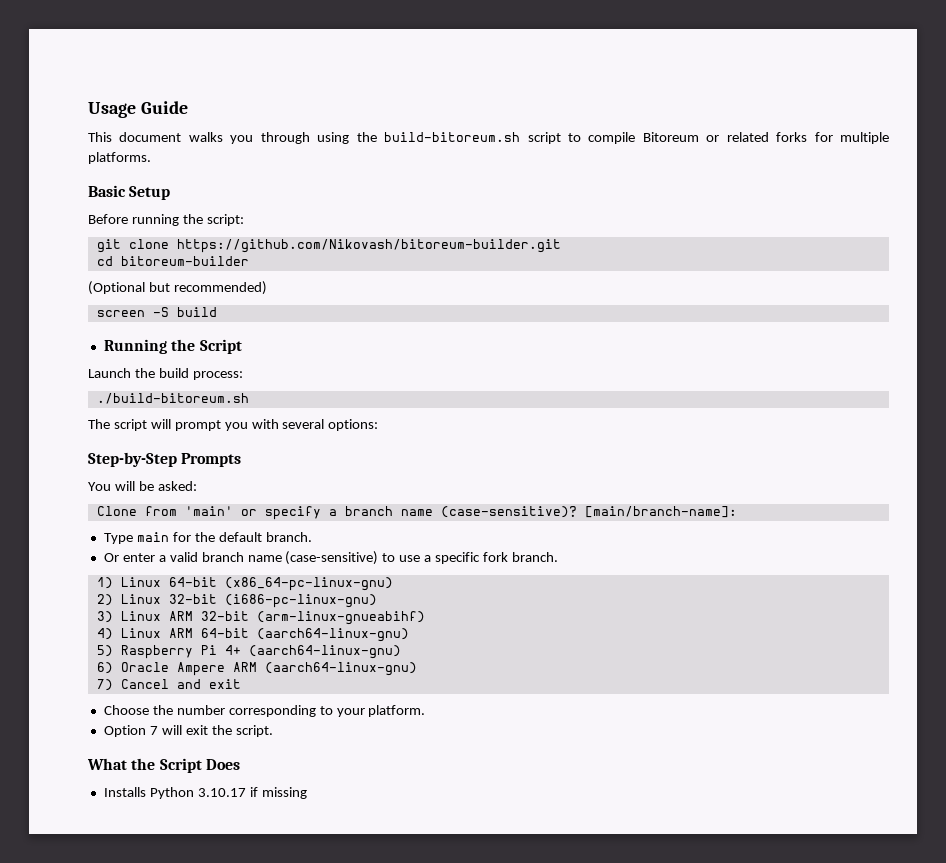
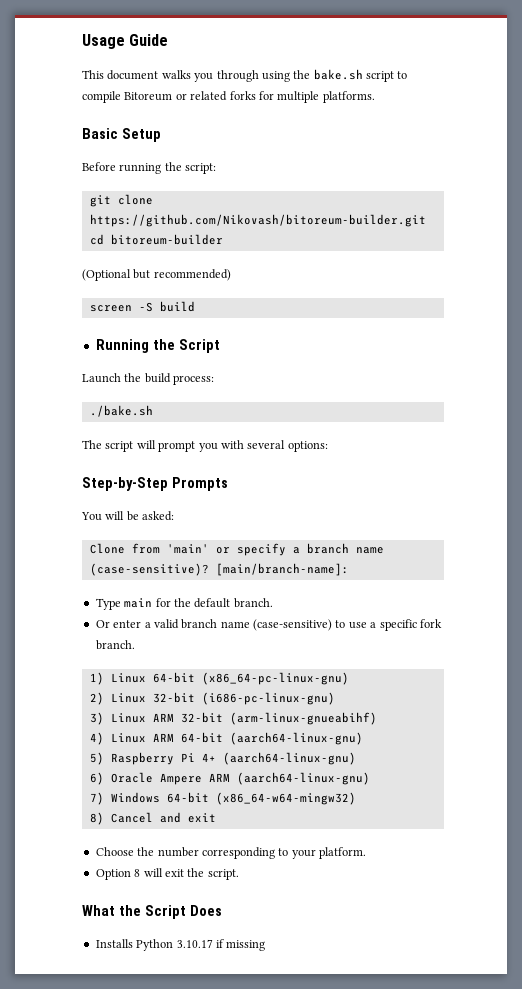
- This document walks you through using the build-bitoreum.sh script to compile Bitoreum or related forks for multiple platforms.
+ This document walks you through using the bake.sh script to compile Bitoreum or related forks for multiple platforms.
- ./build-bitoreum.sh
+ ./bake.sh
- 7) Cancel and exit
+ 7) Windows 64-bit (x86_64-w64-mingw32)
+ 8) Cancel and exit
- Option 7 will exit the script.
+ Option 8 will exit the script.

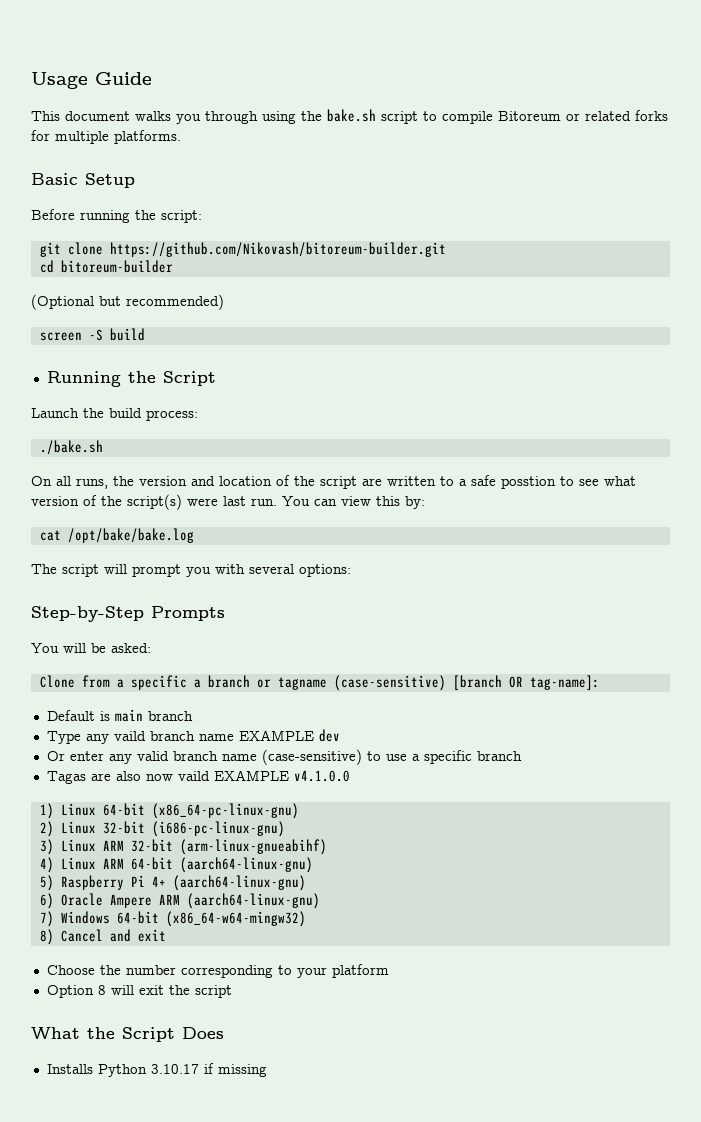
+ On all runs, the version and location of the script are written to a safe posstion to see what version of the script(s) were last run. You can view this by:
+ cat /opt/bake/bake.log
- Clone from 'main' or specify a branch name (case-sensitive)? [main/branch-name]:
- Type main for the default branch.
+ Clone from a specific a branch or tagname (case-sensitive) [branch OR tag-name]:
+ Default is main branch
+ Type any vaild branch name EXAMPLE dev
- Or enter a valid branch name (case-sensitive) to use a specific fork branch.
+ Or enter any valid branch name (case-sensitive) to use a specific branch
+ Tagas are also now vaild EXAMPLE v4.1.0.0
- Choose the number corresponding to your platform.
+ Choose the number corresponding to your platform
- Option 8 will exit the script.
+ Option 8 will exit the script

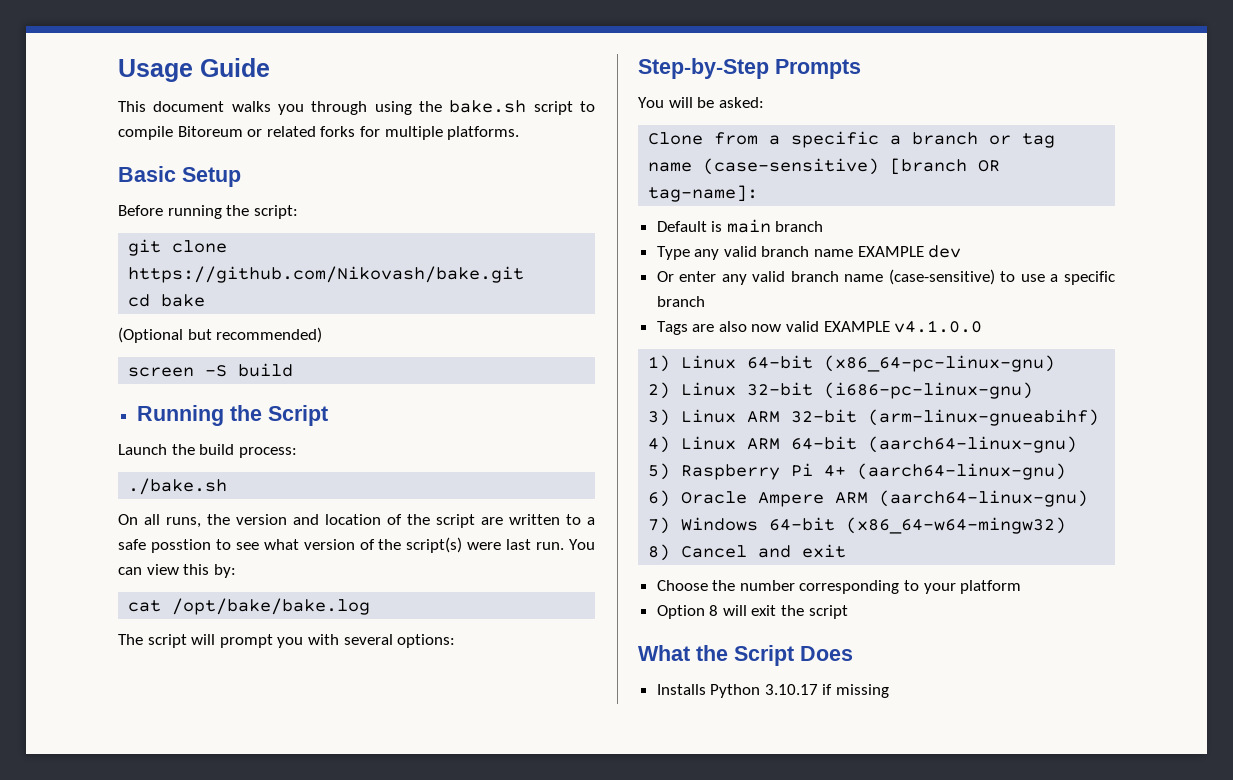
- git clone https://github.com/Nikovash/bitoreum-builder.git
+ git clone https://github.com/Nikovash/bake.git
- cd bitoreum-builder
+ cd bake
- Clone from a specific a branch or tagname (case-sensitive) [branch OR tag-name]:
+ Clone from a specific a branch or tag name (case-sensitive) [branch OR tag-name]:
- Type any vaild branch name EXAMPLE dev
+ Type any valid branch name EXAMPLE dev
- Tagas are also now vaild EXAMPLE v4.1.0.0
+ Tags are also now valid EXAMPLE v4.1.0.0

